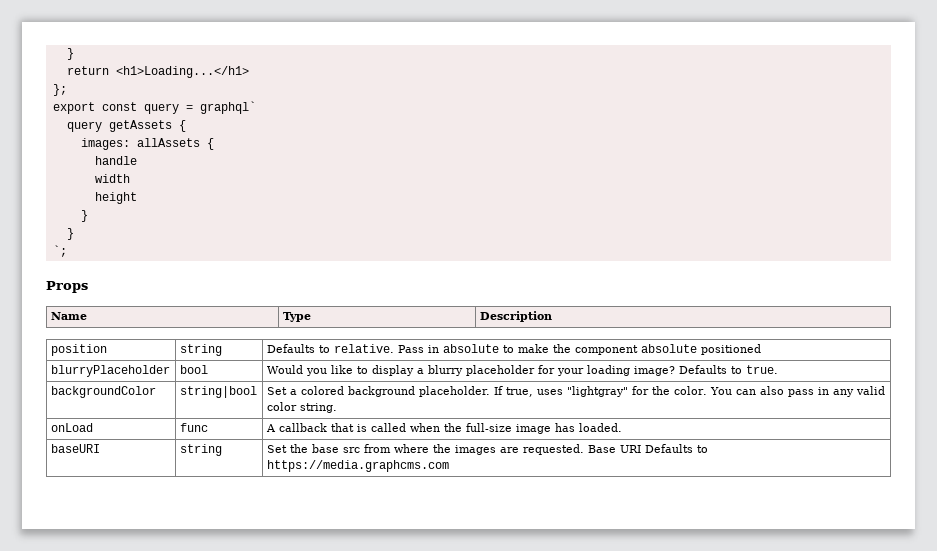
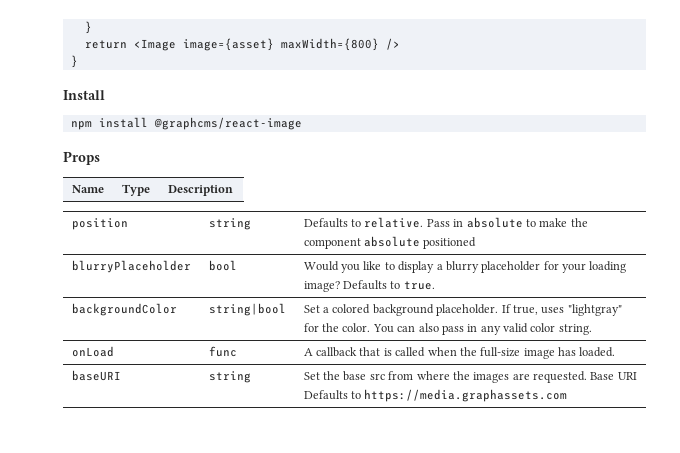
- return <h1>Loading...</h1>
- };
- export const query = graphql`
- query getAssets {
- images: allAssets {
- handle
- width
- height
+ return <Image image={asset} maxWidth={800} />
  }
- }
- `;
+ Install
+ npm install @graphcms/react-image
- baseURI | string | Set the base src from where the images are requested. Base URI Defaults to https://media.graphcms.com
+ baseURI | string | Set the base src from where the images are requested. Base URI Defaults to https://media.graphassets.com

